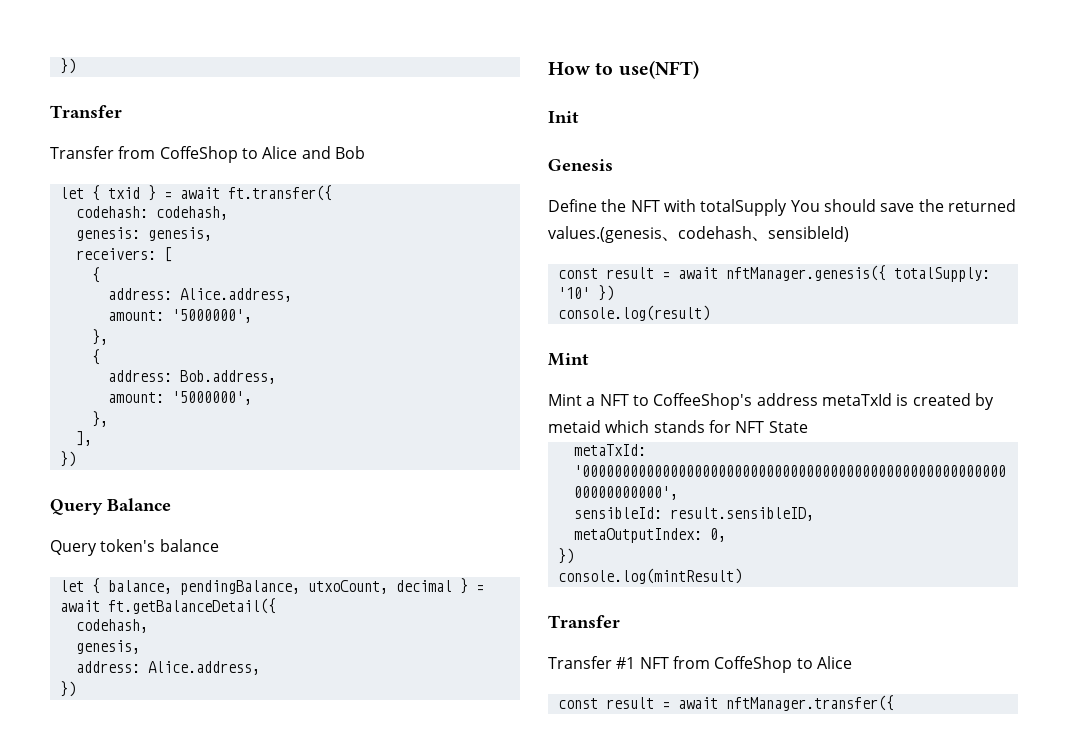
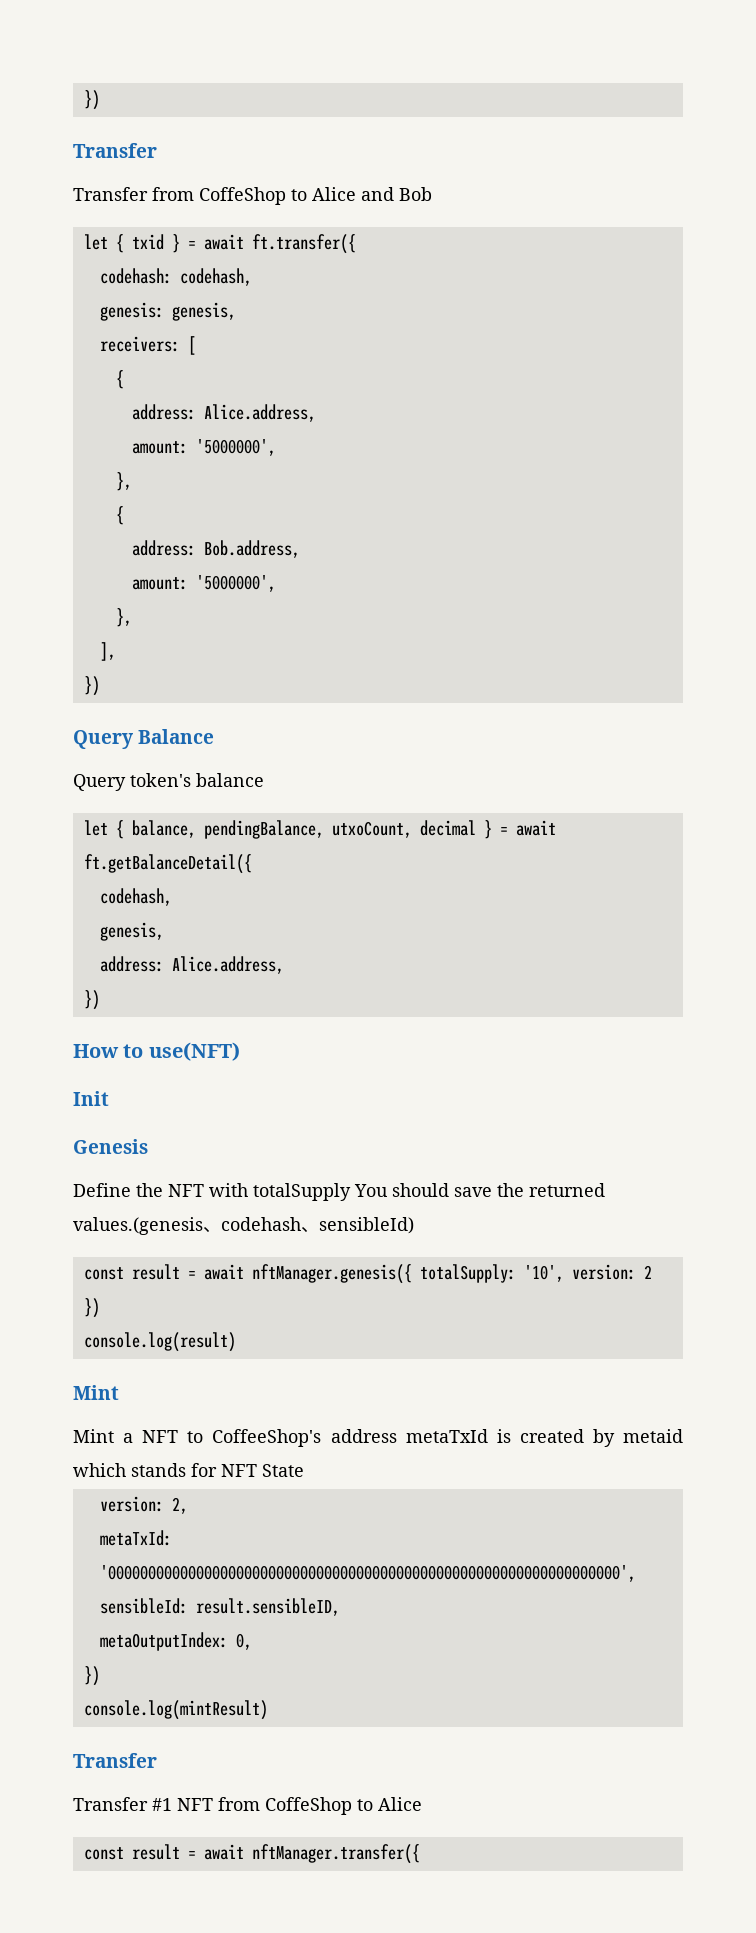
- const result = await nftManager.genesis({ totalSupply: '10' })
+ const result = await nftManager.genesis({ totalSupply: '10', version: 2 })
+ version: 2,

